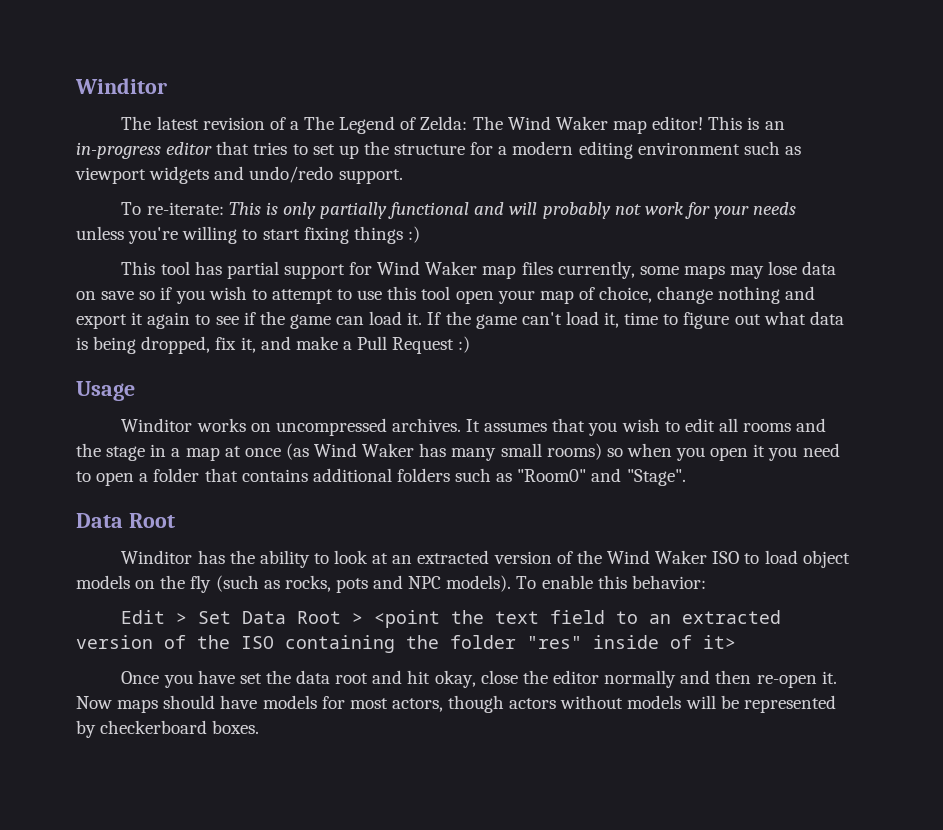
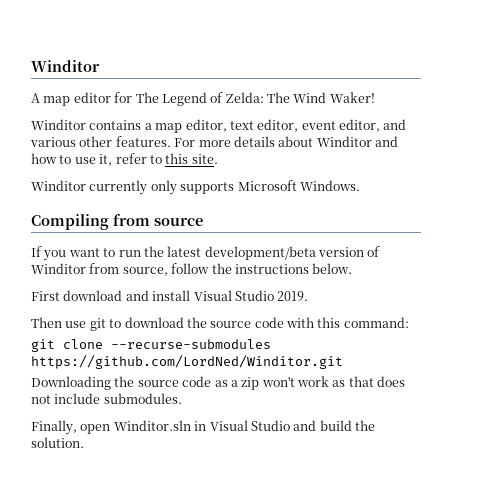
- The latest revision of a The Legend of Zelda: The Wind Waker map editor! This is an in-progress editor that tries to set up the structure for a modern editing environment such as viewport widgets and undo/redo support.
- To re-iterate: This is only partially functional and will probably not work for your needs unless you're willing to start fixing things :)
- This tool has partial support for Wind Waker map files currently, some maps may lose data on save so if you wish to attempt to use this tool open your map of choice, change nothing and export it again to see if the game can load it. If the game can't load it, time to figure out what data is being dropped, fix it, and make a Pull Request :)
- Usage
- Winditor works on uncompressed archives. It assumes that you wish to edit all rooms and the stage in a map at once (as Wind Waker has many small rooms) so when you open it you need to open a folder that contains additional folders such as "Room0" and "Stage".
- Data Root
- Winditor has the ability to look at an extracted version of the Wind Waker ISO to load object models on the fly (such as rocks, pots and NPC models). To enable this behavior:
- Edit > Set Data Root > <point the text field to an extracted version of the ISO containing the folder "res" inside of it>
- Once you have set the data root and hit okay, close the editor normally and then re-open it. Now maps should have models for most actors, though actors without models will be represented by checkerboard boxes.
+ A map editor for The Legend of Zelda: The Wind Waker!
+ Winditor contains a map editor, text editor, event editor, and various other features. For more details about Winditor and how to use it, refer to this site.
+ Winditor currently only supports Microsoft Windows.
+ Compiling from source
+ If you want to run the latest development/beta version of Winditor from source, follow the instructions below.
+ First download and install Visual Studio 2019.
+ Then use git to download the source code with this command:
+ git clone --recurse-submodules https://github.com/LordNed/Winditor.git
+ Downloading the source code as a zip won't work as that does not include submodules.
+ Finally, open Winditor.sln in Visual Studio and build the solution.

